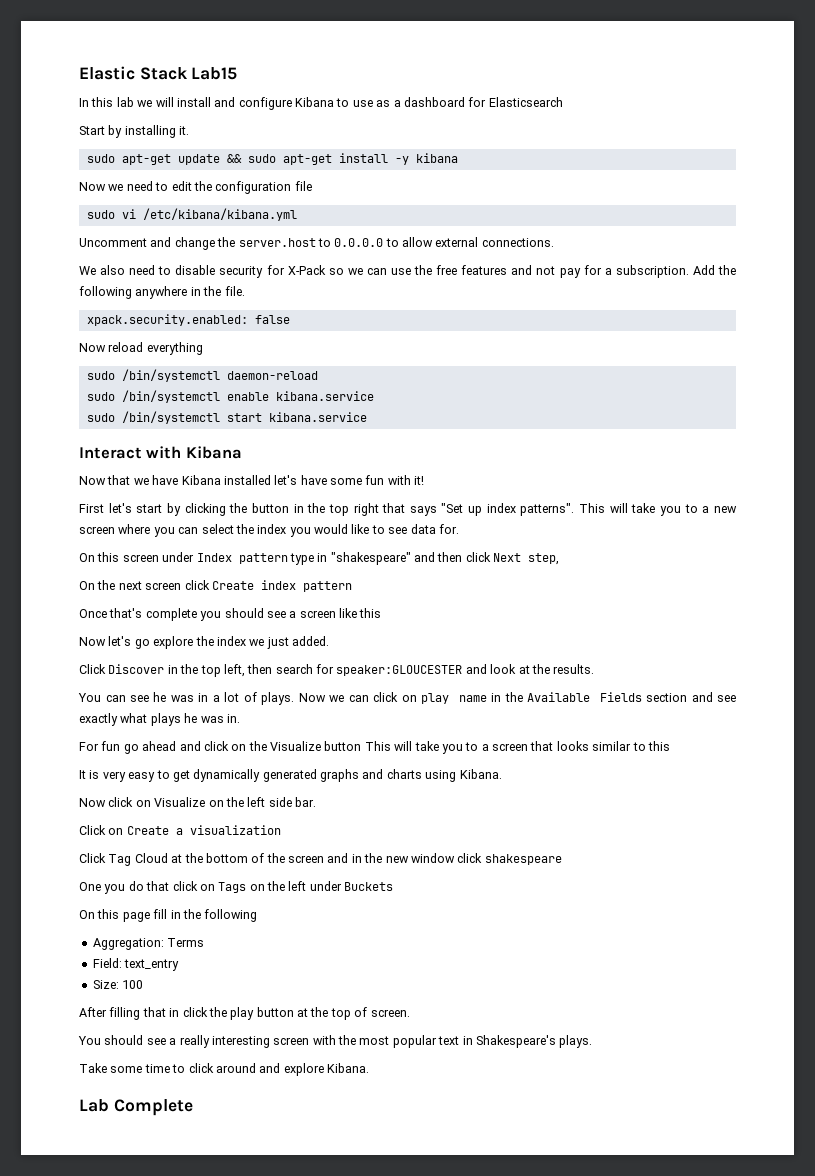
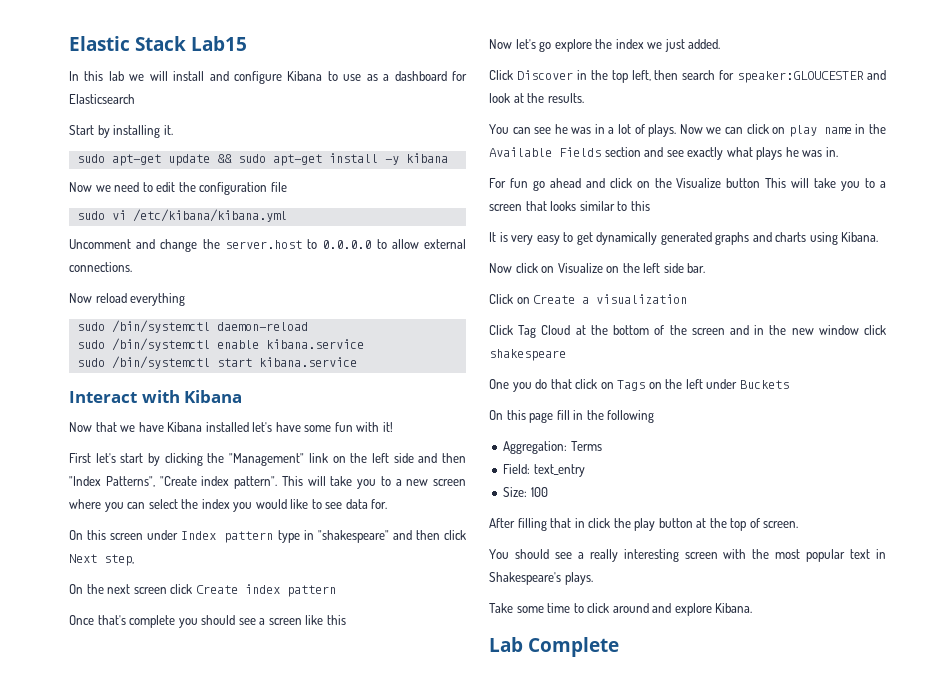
- We also need to disable security for X-Pack so we can use the free features and not pay for a subscription. Add the following anywhere in the file.
- xpack.security.enabled: false
- First let's start by clicking the button in the top right that says "Set up index patterns".
+ First let's start by clicking the "Management" link on the left side and then "Index Patterns", "Create index pattern".

